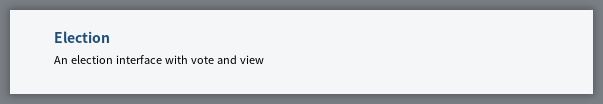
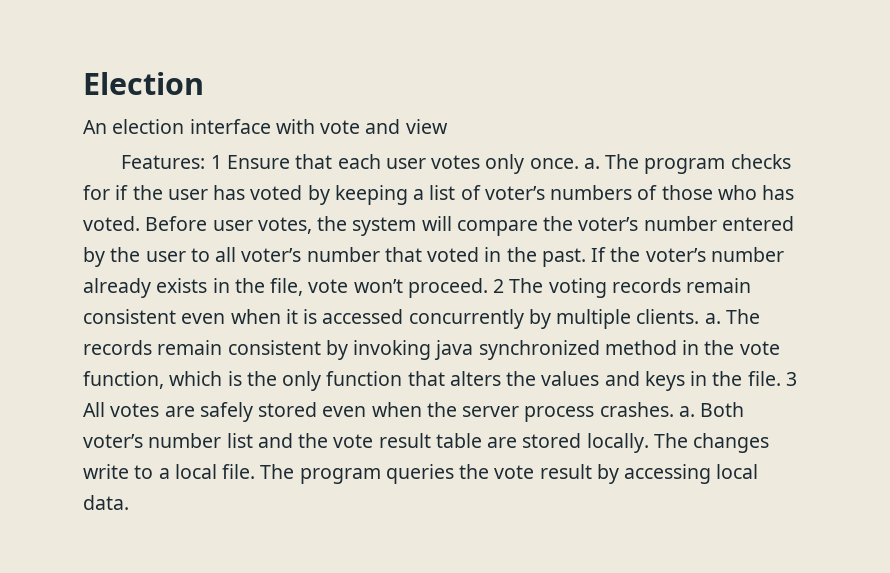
+ Features: 1 Ensure that each user votes only once. a. The program checks for if the user has voted by keeping a list of voter’s numbers of those who has voted. Before user votes, the system will compare the voter’s number entered by the user to all voter’s number that voted in the past. If the voter’s number already exists in the file, vote won’t proceed. 2 The voting records remain consistent even when it is accessed concurrently by multiple clients. a. The records remain consistent by invoking java synchronized method in the vote function, which is the only function that alters the values and keys in the file. 3 All votes are safely stored even when the server process crashes. a. Both voter’s number list and the vote result table are stored locally. The changes write to a local file. The program queries the vote result by accessing local data.

